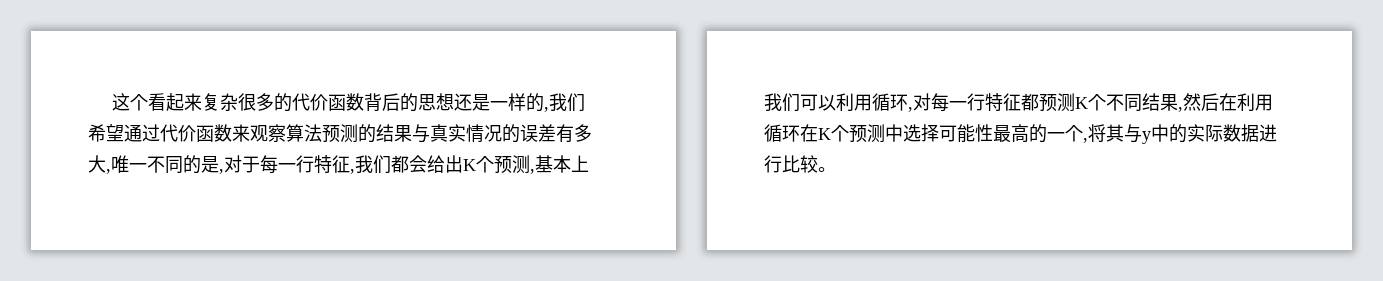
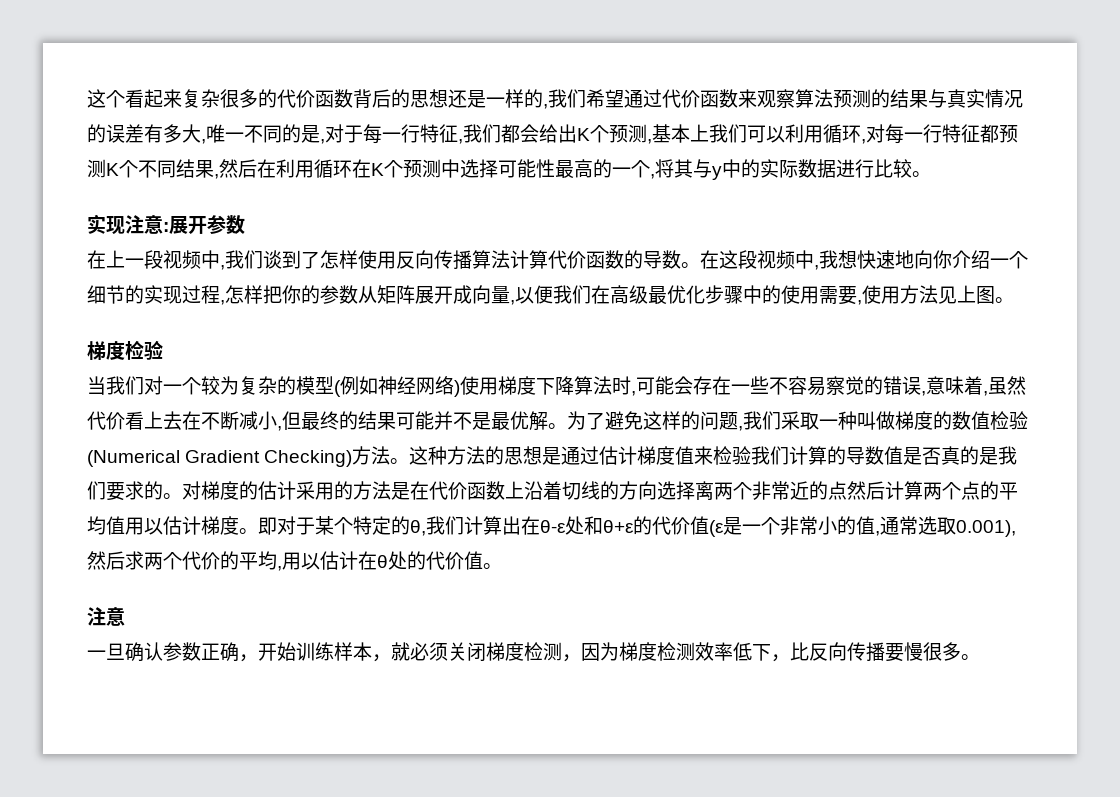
+ 实现注意:展开参数
+ 在上一段视频中,我们谈到了怎样使用反向传播算法计算代价函数的导数。在这段视频中,我想快速地向你介绍一个细节的实现过程,怎样把你的参数从矩阵展开成向量,以便我们在高级最优化步骤中的使用需要,使用方法见上图。
+ 梯度检验
+ 当我们对一个较为复杂的模型(例如神经网络)使用梯度下降算法时,可能会存在一些不容易察觉的错误,意味着,虽然代价看上去在不断减小,但最终的结果可能并不是最优解。为了避免这样的问题,我们采取一种叫做梯度的数值检验(Numerical Gradient Checking)方法。这种方法的思想是通过估计梯度值来检验我们计算的导数值是否真的是我们要求的。对梯度的估计采用的方法是在代价函数上沿着切线的方向选择离两个非常近的点然后计算两个点的平均值用以估计梯度。即对于某个特定的θ,我们计算出在θ-ε处和θ+ε的代价值(ε是一个非常小的值,通常选取0.001),然后求两个代价的平均,用以估计在θ处的代价值。
+ 注意
+ 一旦确认参数正确，开始训练样本，就必须关闭梯度检测，因为梯度检测效率低下，比反向传播要慢很多。

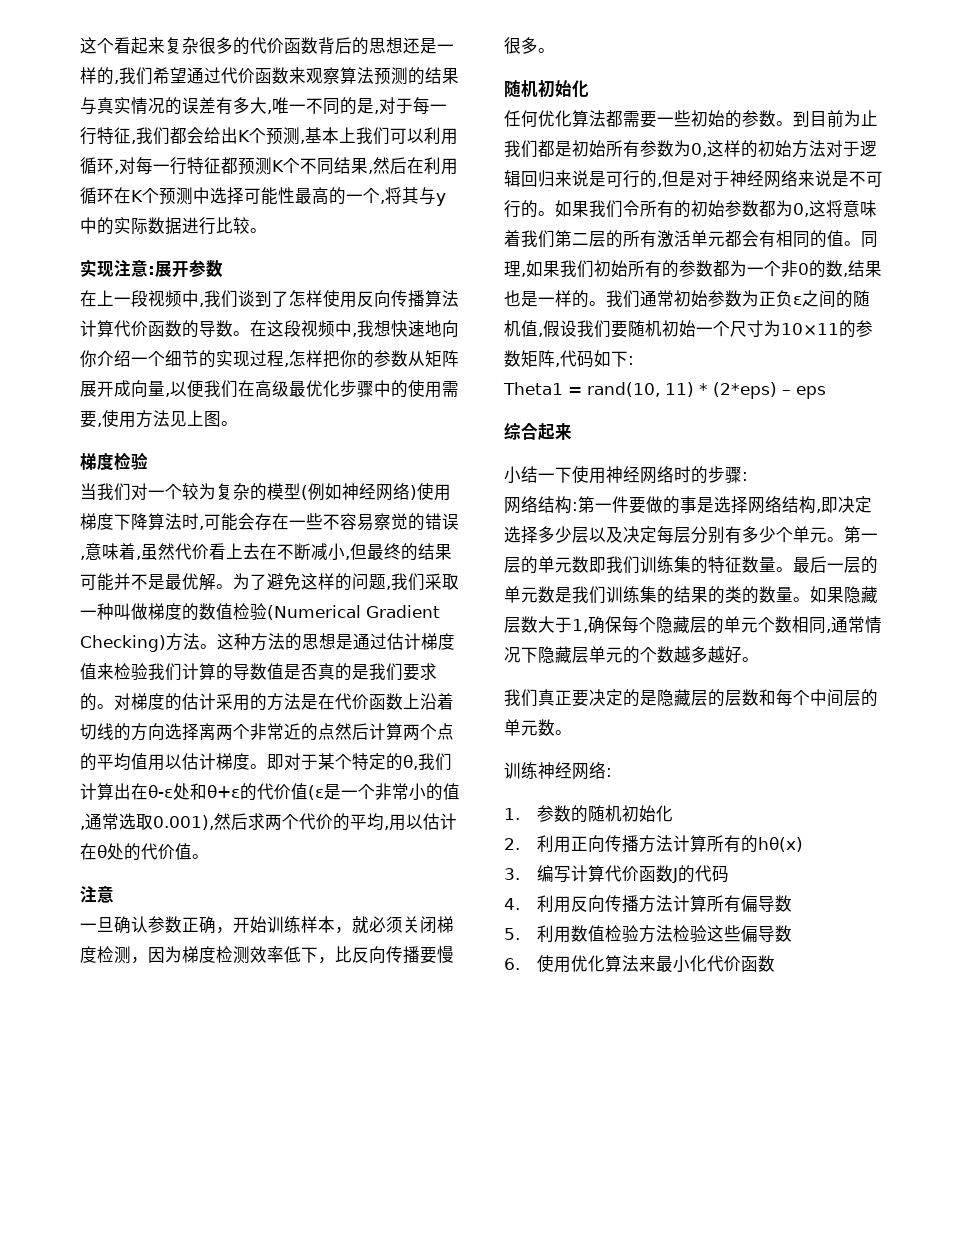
  一旦确认参数正确，开始训练样本，就必须关闭梯度检测，因为梯度检测效率低下，比反向传播要慢很多。
+ 随机初始化
+ 任何优化算法都需要一些初始的参数。到目前为止我们都是初始所有参数为0,这样的初始方法对于逻辑回归来说是可行的,但是对于神经网络来说是不可行的。如果我们令所有的初始参数都为0,这将意味着我们第二层的所有激活单元都会有相同的值。同理,如果我们初始所有的参数都为一个非0的数,结果也是一样的。我们通常初始参数为正负ε之间的随机值,假设我们要随机初始一个尺寸为10×11的参数矩阵,代码如下:
+ Theta1 = rand(10, 11) * (2*eps) – eps
+ 综合起来
+ 小结一下使用神经网络时的步骤:
+ 网络结构:第一件要做的事是选择网络结构,即决定选择多少层以及决定每层分别有多少个单元。第一层的单元数即我们训练集的特征数量。最后一层的单元数是我们训练集的结果的类的数量。如果隐藏层数大于1,确保每个隐藏层的单元个数相同,通常情况下隐藏层单元的个数越多越好。
+ 我们真正要决定的是隐藏层的层数和每个中间层的单元数。
+ 训练神经网络:
+ 1.参数的随机初始化
+ 2.利用正向传播方法计算所有的hθ(x)
+ 3.编写计算代价函数J的代码
+ 4.利用反向传播方法计算所有偏导数
+ 5.利用数值检验方法检验这些偏导数
+ 6.使用优化算法来最小化代价函数

